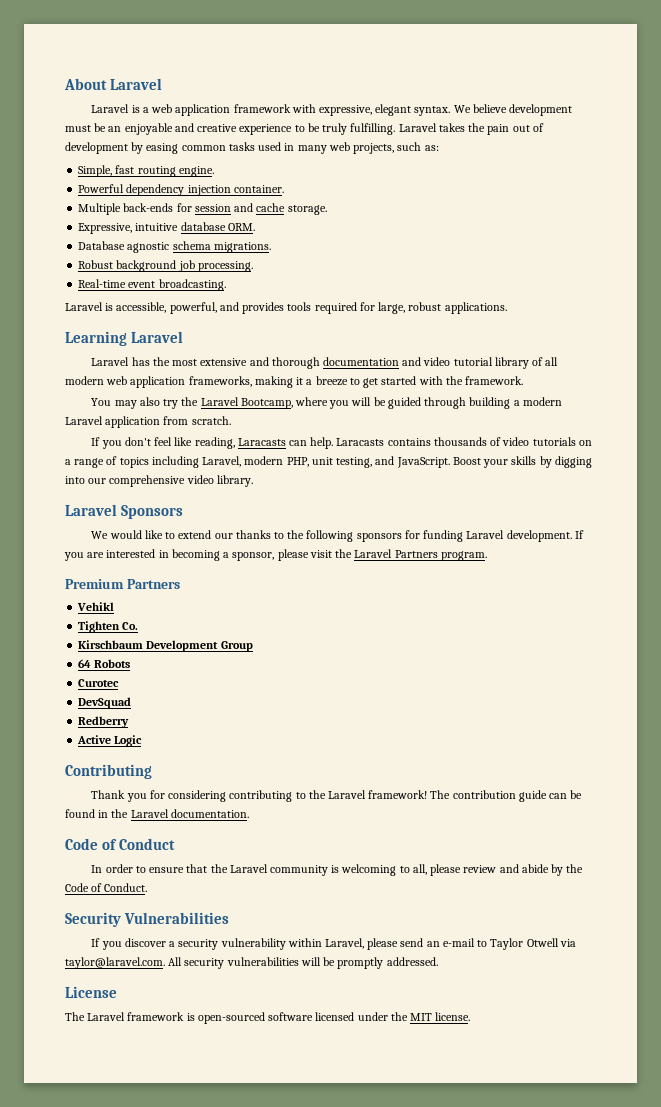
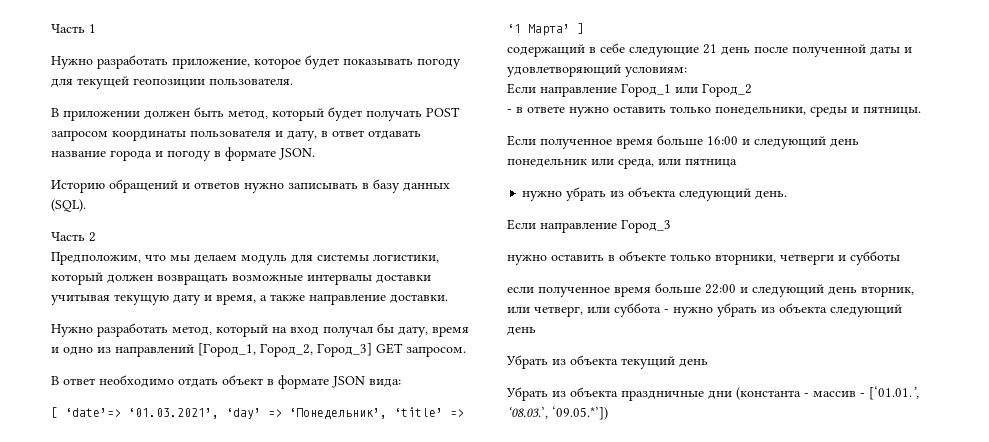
- About Laravel
- Laravel is a web application framework with expressive, elegant syntax. We believe development must be an enjoyable and creative experience to be truly fulfilling. Laravel takes the pain out of development by easing common tasks used in many web projects, such as:
- Simple, fast routing engine.
- Powerful dependency injection container.
- Multiple back-ends for session and cache storage.
- Expressive, intuitive database ORM.
- Database agnostic schema migrations.
- Robust background job processing.
- Real-time event broadcasting.
- Laravel is accessible, powerful, and provides tools required for large, robust applications.
- Learning Laravel
- Laravel has the most extensive and thorough documentation and video tutorial library of all modern web application frameworks, making it a breeze to get started with the framework.
- You may also try the Laravel Bootcamp, where you will be guided through building a modern Laravel application from scratch.
- If you don't feel like reading, Laracasts can help. Laracasts contains thousands of video tutorials on a range of topics including Laravel, modern PHP, unit testing, and JavaScript. Boost your skills by digging into our comprehensive video library.
- Laravel Sponsors
- We would like to extend our thanks to the following sponsors for funding Laravel development. If you are interested in becoming a sponsor, please visit the Laravel Partners program.
- Premium Partners
- Vehikl
- Tighten Co.
- Kirschbaum Development Group
- 64 Robots
- Curotec
- DevSquad
- Redberry
- Active Logic
- Contributing
- Thank you for considering contributing to the Laravel framework! The contribution guide can be found in the Laravel documentation.
- Code of Conduct
- In order to ensure that the Laravel community is welcoming to all, please review and abide by the Code of Conduct.
- Security Vulnerabilities
- If you discover a security vulnerability within Laravel, please send an e-mail to Taylor Otwell via taylor@laravel.com. All security vulnerabilities will be promptly addressed.
- License
- The Laravel framework is open-sourced software licensed under the MIT license.
+ Часть 1
+ Нужно разработать приложение, которое будет показывать погоду для текущей геопозиции пользователя.
+ В приложении должен быть метод, который будет получать POST запросом координаты пользователя и дату, в ответ отдавать название города и погоду в формате JSON.
+ Историю обращений и ответов нужно записывать в базу данных (SQL).
+ Часть 2
+ Предположим, что мы делаем модуль для системы логистики, который должен возвращать возможные интервалы доставки учитывая текущую дату и время, а также направление доставки.
+ Нужно разработать метод, который на вход получал бы дату, время и одно из направлений [Город_1, Город_2, Город_3] GET запросом.
+ В ответ необходимо отдать объект в формате JSON вида:
+ [ ‘date’=> ‘01.03.2021’, ‘day’ => ‘Понедельник’, ‘title’ => ‘1 Марта’ ]
+ содержащий в себе следующие 21 день после полученной даты и удовлетворяющий условиям:
+ Если направление Город_1 или Город_2
+ - в ответе нужно оставить только понедельники, среды и пятницы.
+ Если полученное время больше 16:00 и следующий день понедельник или среда, или пятница
+ нужно убрать из объекта следующий день.
+ Если направление Город_3
+ нужно оставить в объекте только вторники, четверги и субботы
+ если полученное время больше 22:00 и следующий день вторник, или четверг, или суббота - нужно убрать из объекта следующий день
+ Убрать из объекта текущий день
+ Убрать из объекта праздничные дни (константа - массив - [‘01.01.’, ‘08.03.’, ‘09.05.*’])

